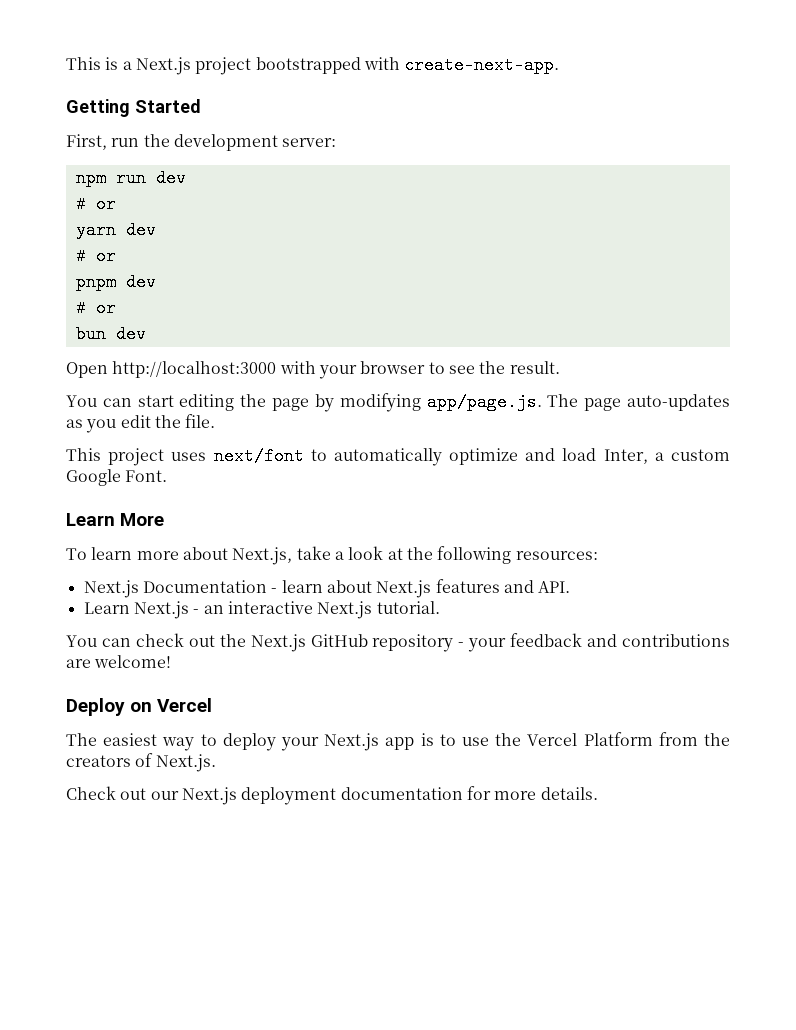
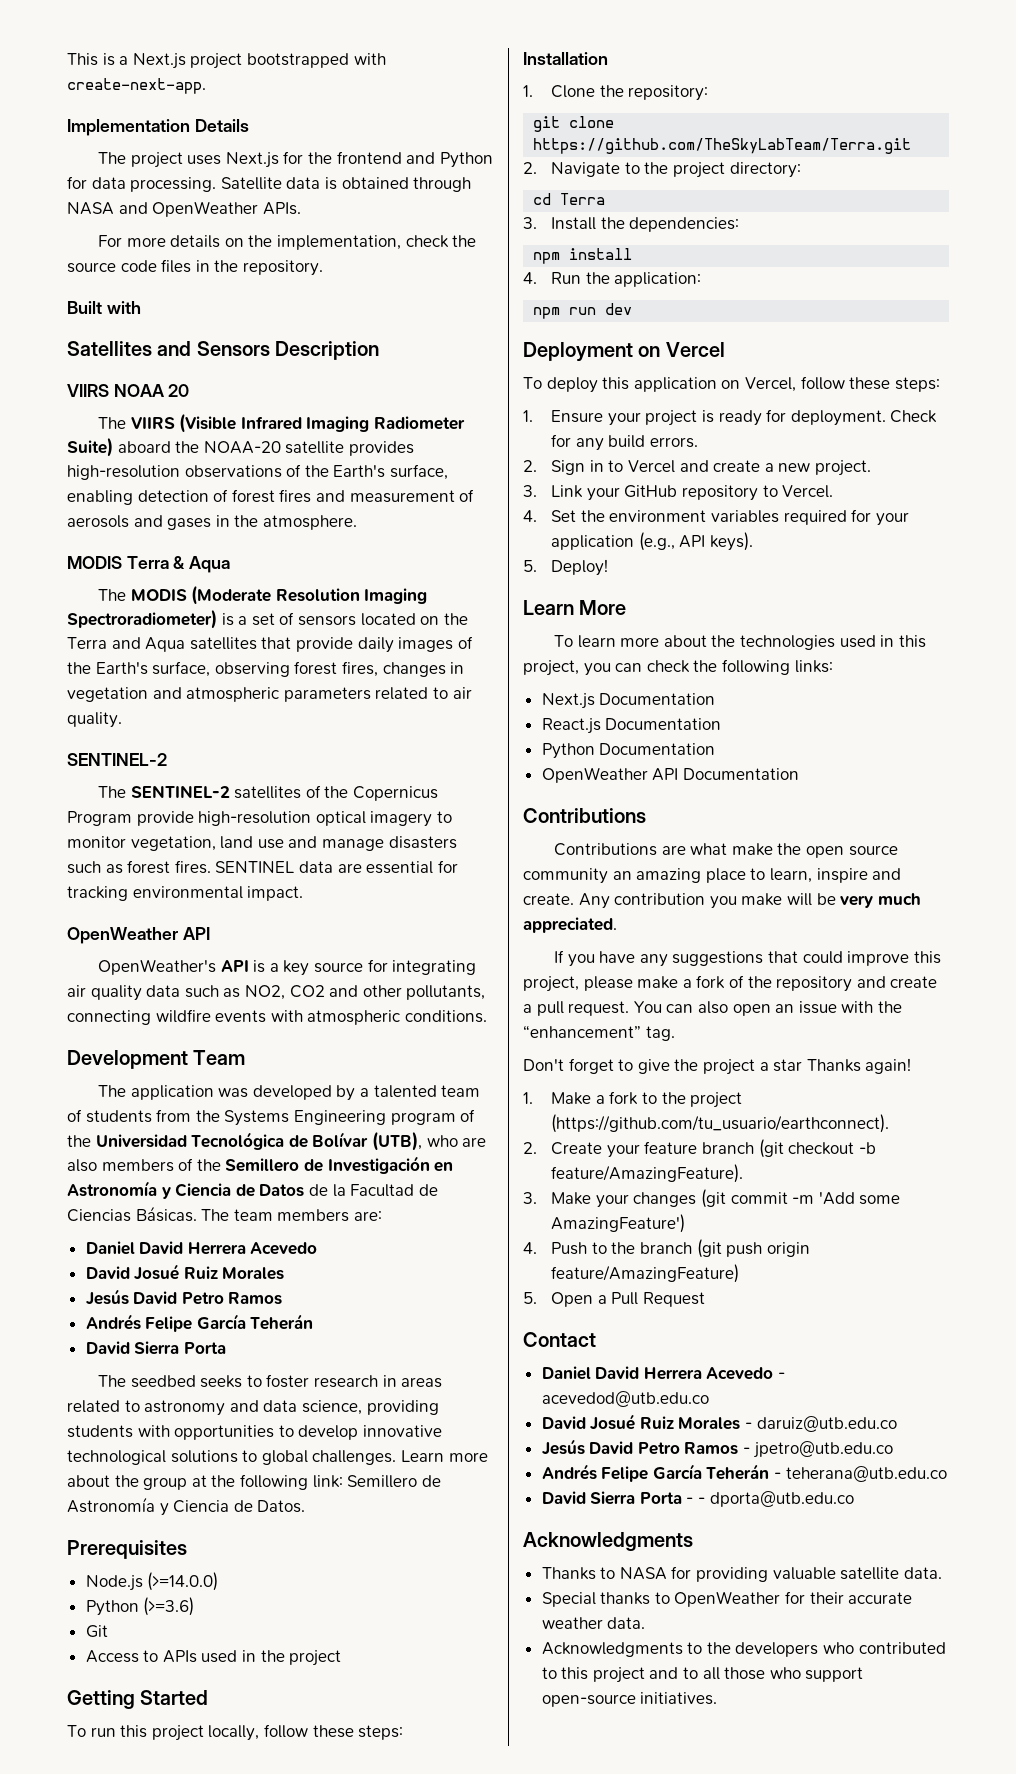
+ Implementation Details
+ The project uses Next.js for the frontend and Python for data processing. Satellite data is obtained through NASA and OpenWeather APIs.
+ For more details on the implementation, check the source code files in the repository.
+ Built with
+ Satellites and Sensors Description
+ VIIRS NOAA 20
+ The VIIRS (Visible Infrared Imaging Radiometer Suite) aboard the NOAA-20 satellite provides high-resolution observations of the Earth's surface, enabling detection of forest fires and measurement of aerosols and gases in the atmosphere.
+ MODIS Terra & Aqua
+ The MODIS (Moderate Resolution Imaging Spectroradiometer) is a set of sensors located on the Terra and Aqua satellites that provide daily images of the Earth's surface, observing forest fires, changes in vegetation and atmospheric parameters related to air quality.
+ SENTINEL-2
+ The SENTINEL-2 satellites of the Copernicus Program provide high-resolution optical imagery to monitor vegetation, land use and manage disasters such as forest fires. SENTINEL data are essential for tracking environmental impact.
+ OpenWeather API
+ OpenWeather's API is a key source for integrating air quality data such as NO2, CO2 and other pollutants, connecting wildfire events with atmospheric conditions.
+ Development Team
+ The application was developed by a talented team of students from the Systems Engineering program of the Universidad Tecnológica de Bolívar (UTB), who are also members of the Semillero de Investigación en Astronomía y Ciencia de Datos de la Facultad de Ciencias Básicas. The team members are:
+ Daniel David Herrera Acevedo
+ David Josué Ruiz Morales
+ Jesús David Petro Ramos
+ Andrés Felipe García Teherán
+ David Sierra Porta
+ The seedbed seeks to foster research in areas related to astronomy and data science, providing students with opportunities to develop innovative technological solutions to global challenges. Learn more about the group at the following link: Semillero de Astronomía y Ciencia de Datos.
+ Prerequisites
+ Node.js (>=14.0.0)
+ Python (>=3.6)
+ Git
+ Access to APIs used in the project
  Getting Started
- First, run the development server:
+ To run this project locally, follow these steps:
+ Installation
+ 1. Clone the repository:
+ git clone https://github.com/TheSkyLabTeam/Terra.git
+ 2. Navigate to the project directory:
+ cd Terra
+ 3. Install the dependencies:
+ npm install
+ 4. Run the application:
  npm run dev
- # or
- yarn dev
- # or
- pnpm dev
- # or
- bun dev
- Open http://localhost:3000 with your browser to see the result.
- You can start editing the page by modifying app/page.js. The page auto-updates as you edit the file.
- This project uses next/font to automatically optimize and load Inter, a custom Google Font.
+ Deployment on Vercel
+ To deploy this application on Vercel, follow these steps:
+ 1. Ensure your project is ready for deployment. Check for any build errors.
+ 2. Sign in to Vercel and create a new project.
+ 3. Link your GitHub repository to Vercel.
+ 4. Set the environment variables required for your application (e.g., API keys).
+ 5. Deploy!
- To learn more about Next.js, take a look at the following resources:
+ To learn more about the technologies used in this project, you can check the following links:
- Next.js Documentation - learn about Next.js features and API.
- Learn Next.js - an interactive Next.js tutorial.
- You can check out the Next.js GitHub repository - your feedback and contributions are welcome!
- Deploy on Vercel
- The easiest way to deploy your Next.js app is to use the Vercel Platform from the creators of Next.js.
- Check out our Next.js deployment documentation for more details.
+ Next.js Documentation
+ React.js Documentation
+ Python Documentation
+ OpenWeather API Documentation
+ Contributions
+ Contributions are what make the open source community an amazing place to learn, inspire and create. Any contribution you make will be very much appreciated.
+ If you have any suggestions that could improve this project, please make a fork of the repository and create a pull request. You can also open an issue with the “enhancement” tag.
+ Don't forget to give the project a star Thanks again!
+ 1. Make a fork to the project (https://github.com/tu_usuario/earthconnect).
+ 2. Create your feature branch (git checkout -b feature/AmazingFeature).
+ 3. Make your changes (git commit -m 'Add some AmazingFeature')
+ 4. Push to the branch (git push origin feature/AmazingFeature)
+ 5. Open a Pull Request
+ Contact
+ Daniel David Herrera Acevedo - acevedod@utb.edu.co
+ David Josué Ruiz Morales - daruiz@utb.edu.co
+ Jesús David Petro Ramos - jpetro@utb.edu.co
+ Andrés Felipe García Teherán - teherana@utb.edu.co
+ David Sierra Porta - - dporta@utb.edu.co
+ Acknowledgments
+ Thanks to NASA for providing valuable satellite data.
+ Special thanks to OpenWeather for their accurate weather data.
+ Acknowledgments to the developers who contributed to this project and to all those who support open-source initiatives.

